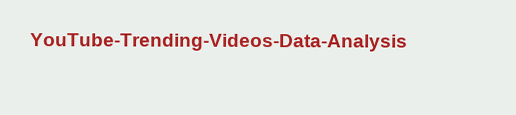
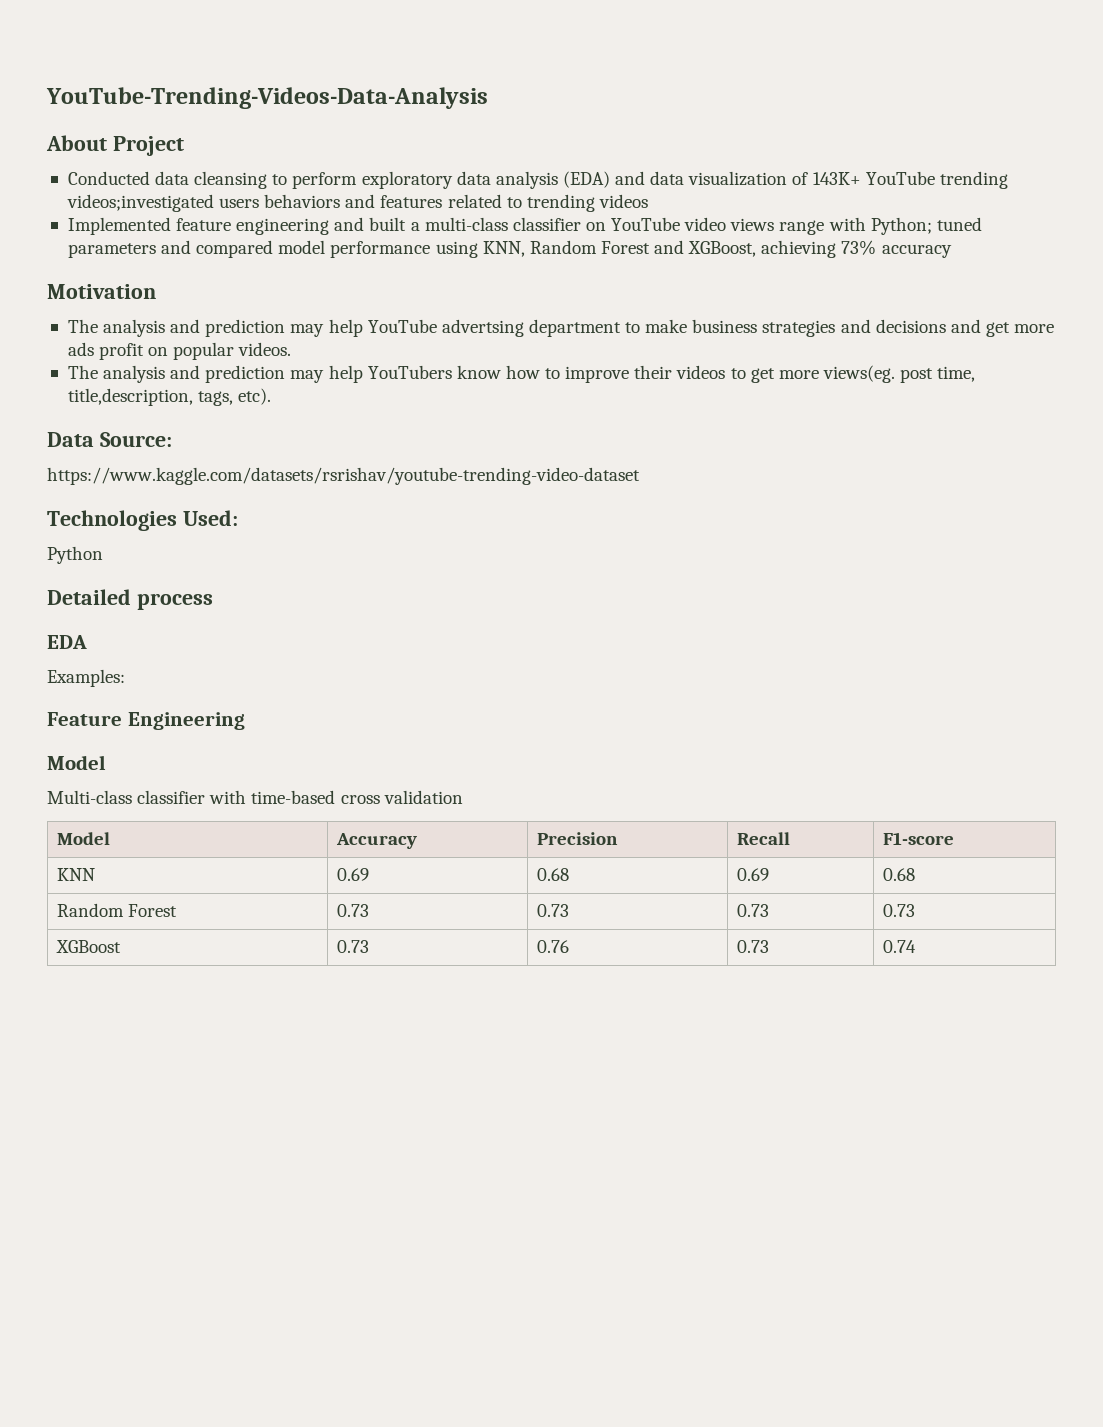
+ About Project
+ Conducted data cleansing to perform exploratory data analysis (EDA) and data visualization of 143K+ YouTube trending videos;investigated users behaviors and features related to trending videos
+ Implemented feature engineering and built a multi-class classifier on YouTube video views range with Python; tuned parameters and compared model performance using KNN, Random Forest and XGBoost, achieving 73% accuracy
+ Motivation
+ The analysis and prediction may help YouTube advertsing department to make business strategies and decisions and get more ads profit on popular videos.
+ The analysis and prediction may help YouTubers know how to improve their videos to get more views(eg. post time, title,description, tags, etc).
+ Data Source:
+ https://www.kaggle.com/datasets/rsrishav/youtube-trending-video-dataset
+ Technologies Used:
+ Python
+ Detailed process
+ EDA
+ Examples:
+ Feature Engineering
+ Model
+ Multi-class classifier with time-based cross validation
+ Model | Accuracy | Precision | Recall | F1-score
+ KNN | 0.69 | 0.68 | 0.69 | 0.68
+ Random Forest | 0.73 | 0.73 | 0.73 | 0.73
+ XGBoost | 0.73 | 0.76 | 0.73 | 0.74

